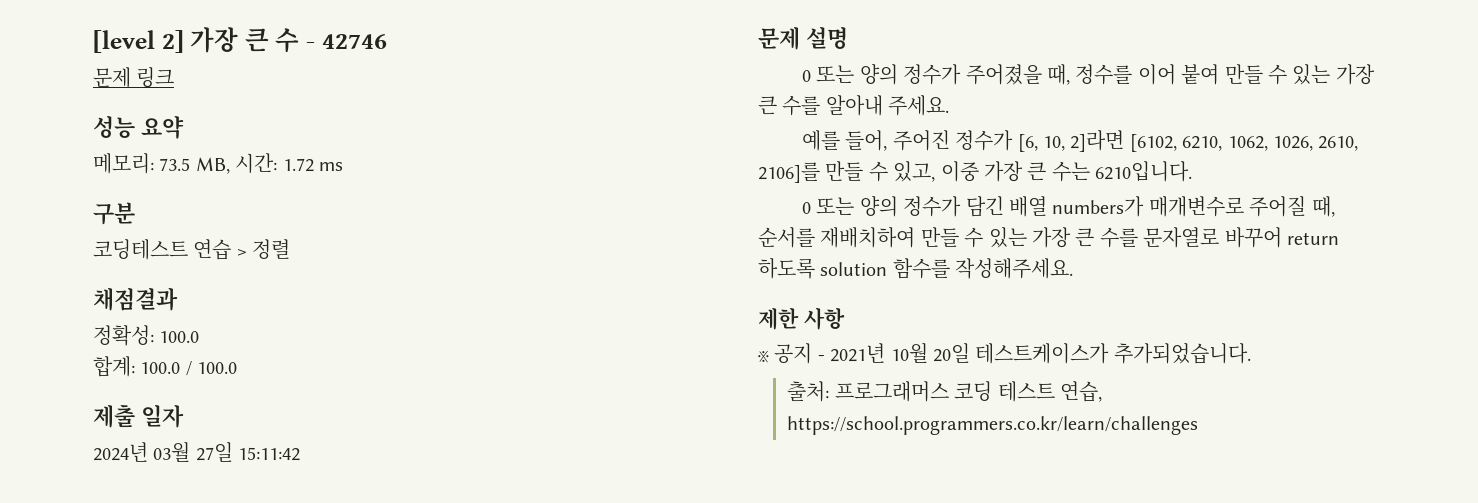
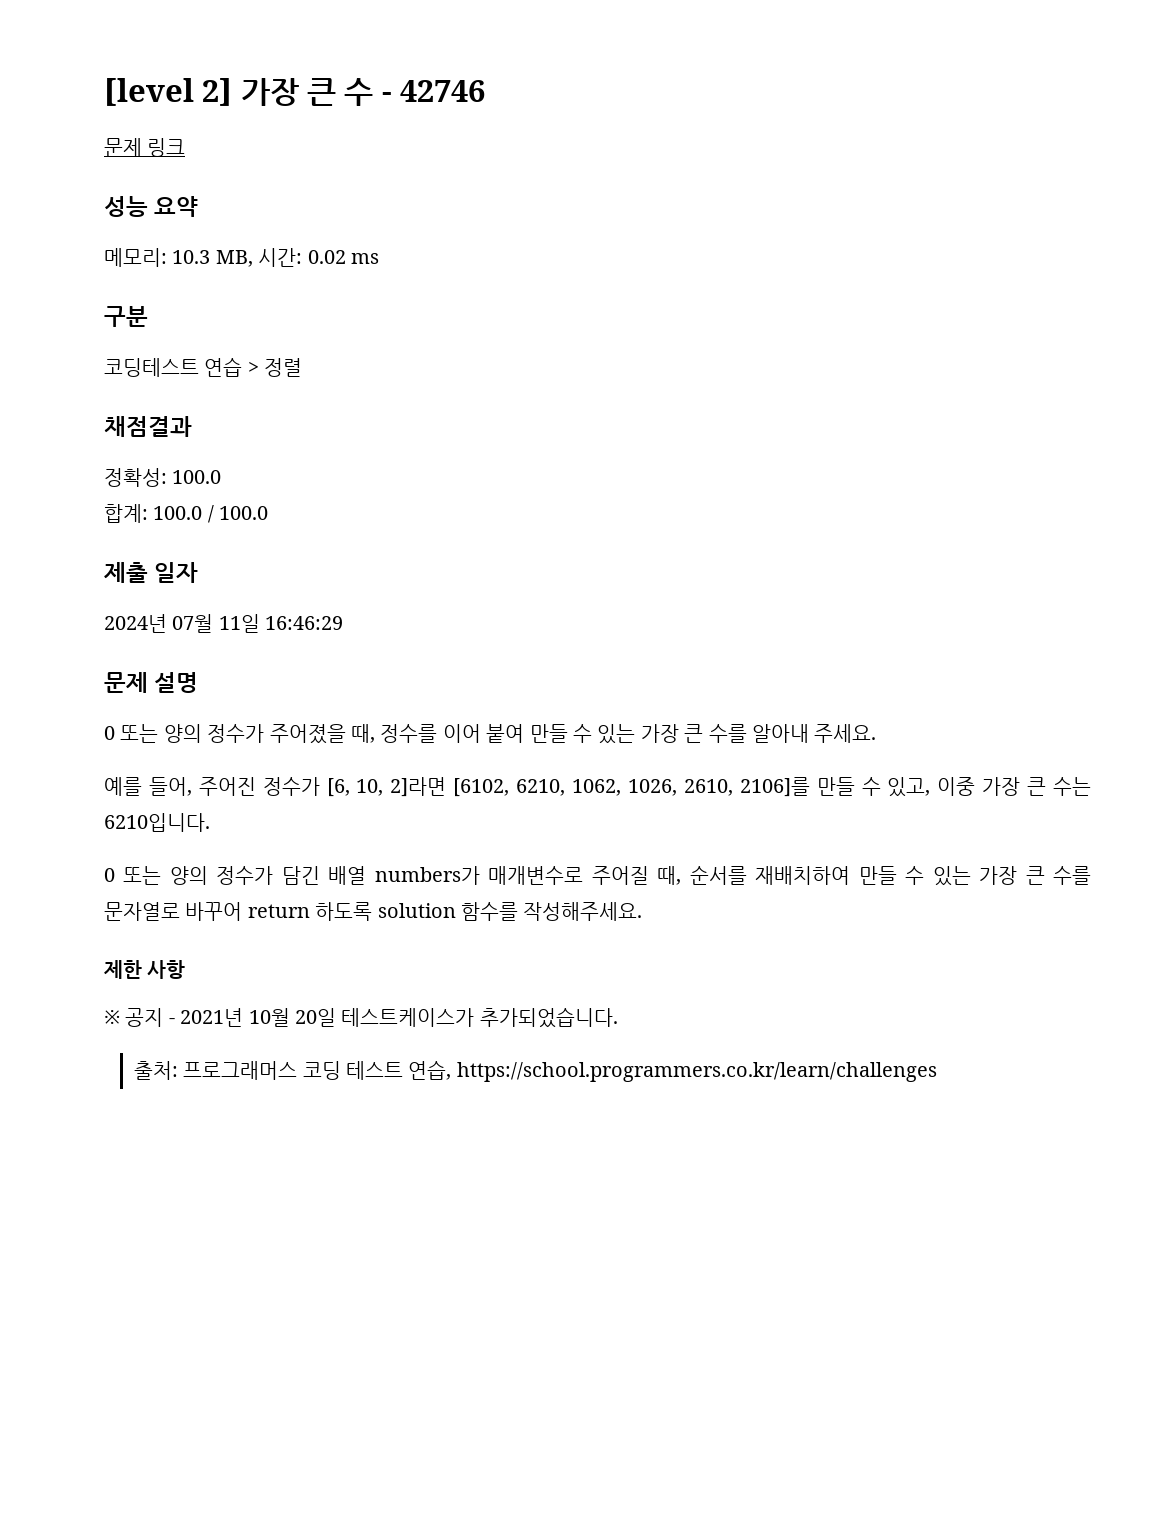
- 메모리: 73.5 MB, 시간: 1.72 ms
+ 메모리: 10.3 MB, 시간: 0.02 ms
- 2024년 03월 27일 15:11:42
+ 2024년 07월 11일 16:46:29

